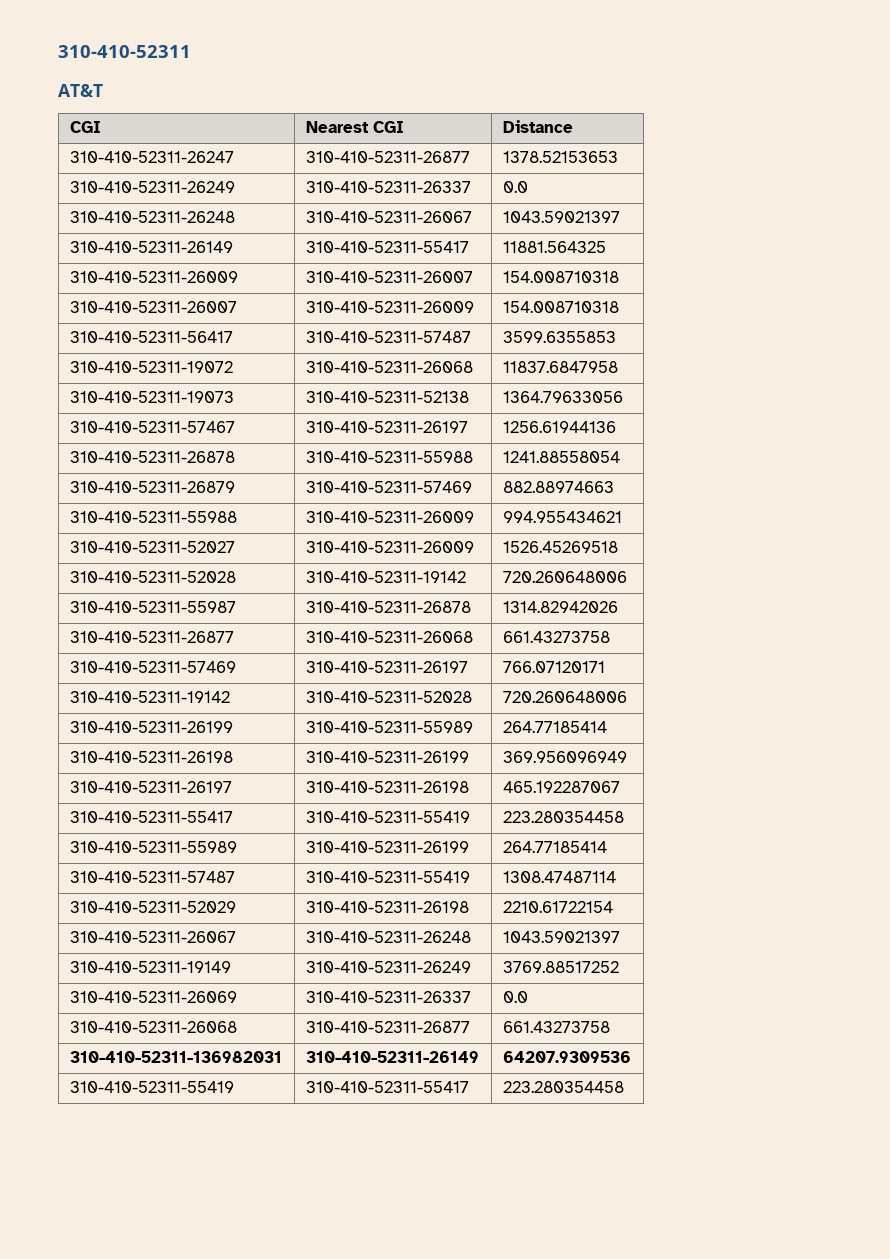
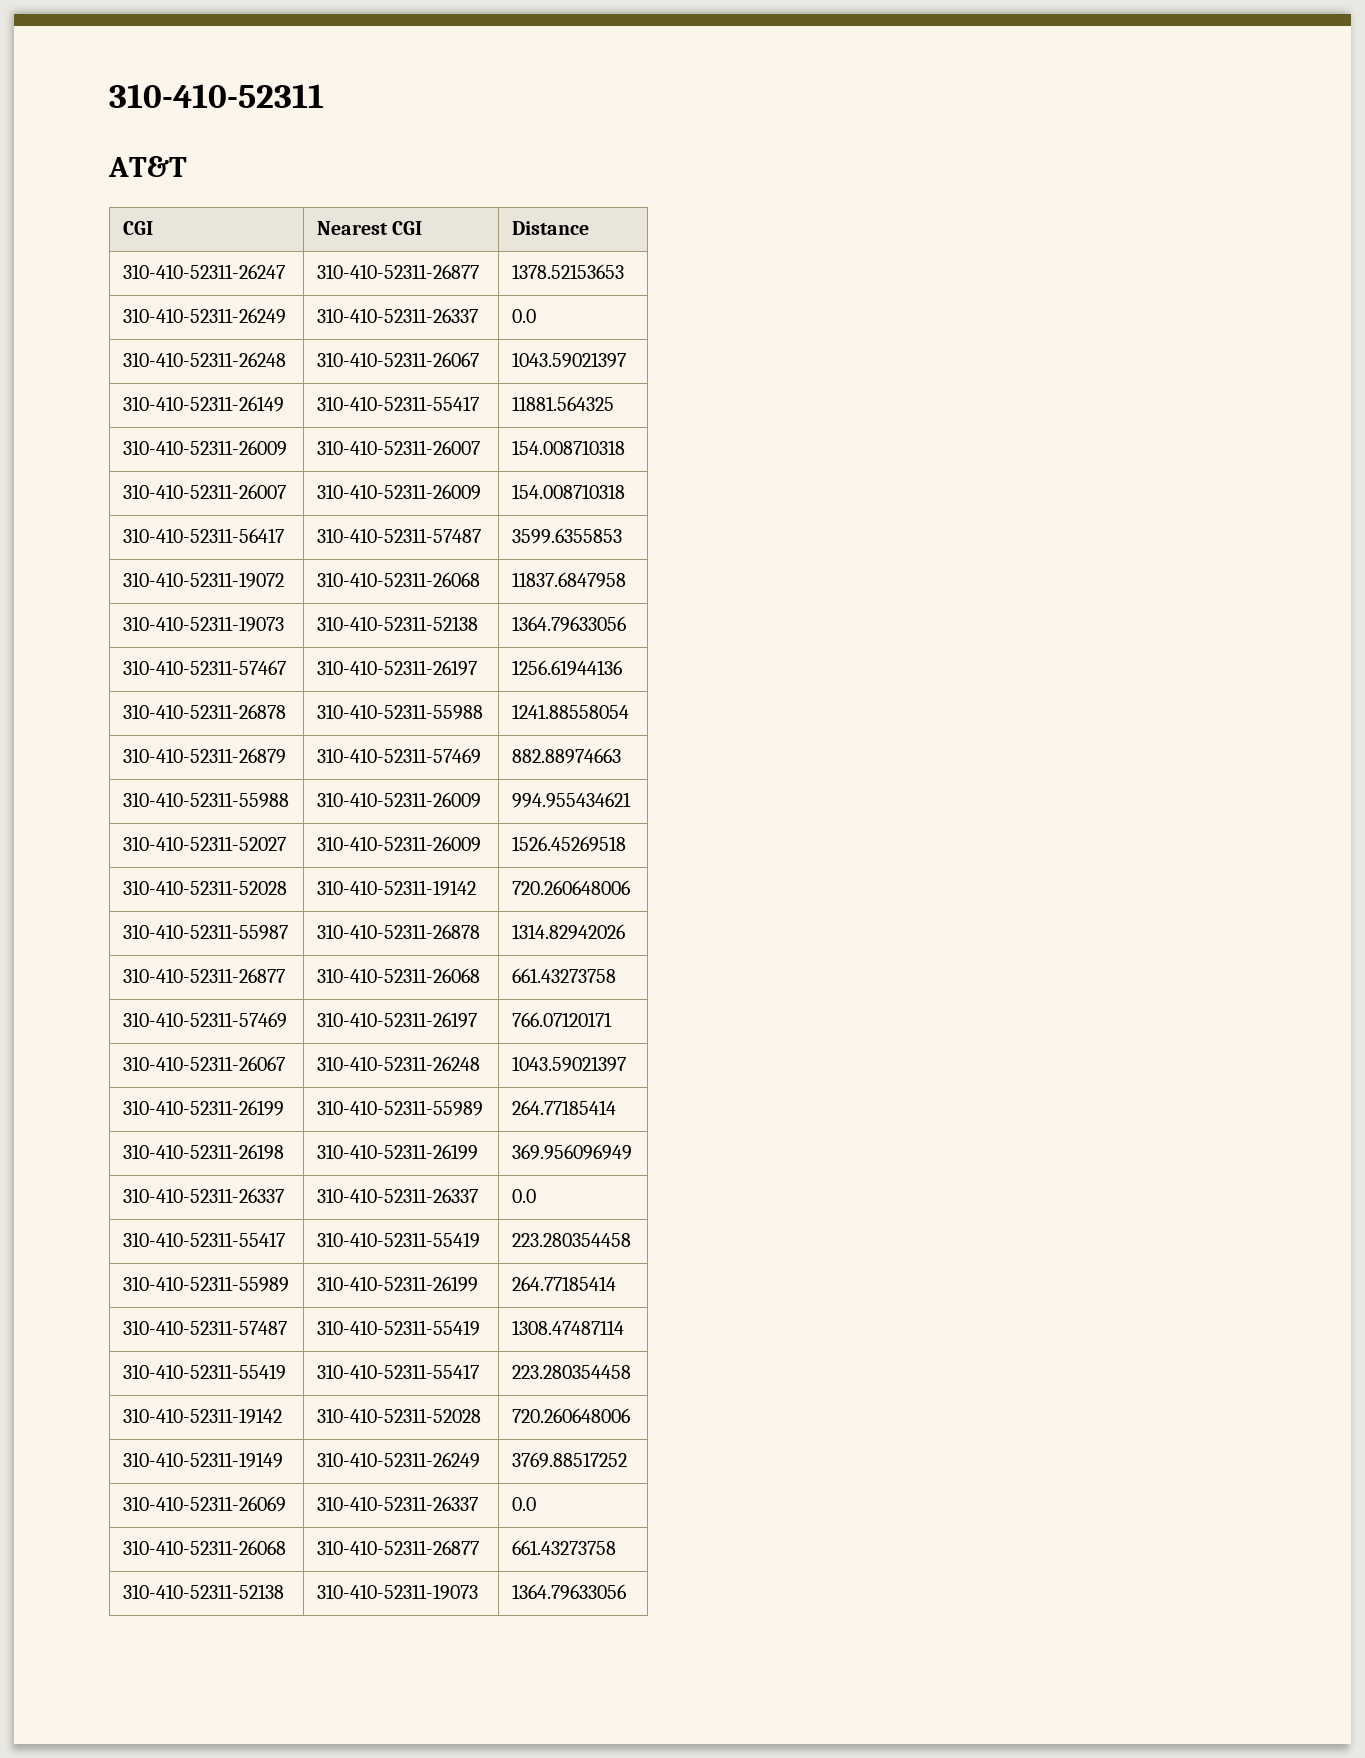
- 310-410-52311-19142 | 310-410-52311-52028 | 720.260648006
+ 310-410-52311-26067 | 310-410-52311-26248 | 1043.59021397
- 310-410-52311-26197 | 310-410-52311-26198 | 465.192287067
+ 310-410-52311-26337 | 310-410-52311-26337 | 0.0
- 310-410-52311-52029 | 310-410-52311-26198 | 2210.61722154
- 310-410-52311-26067 | 310-410-52311-26248 | 1043.59021397
+ 310-410-52311-55419 | 310-410-52311-55417 | 223.280354458
+ 310-410-52311-19142 | 310-410-52311-52028 | 720.260648006
- 310-410-52311-136982031 | 310-410-52311-26149 | 64207.9309536
- 310-410-52311-55419 | 310-410-52311-55417 | 223.280354458
+ 310-410-52311-52138 | 310-410-52311-19073 | 1364.79633056

